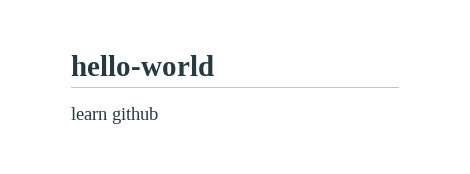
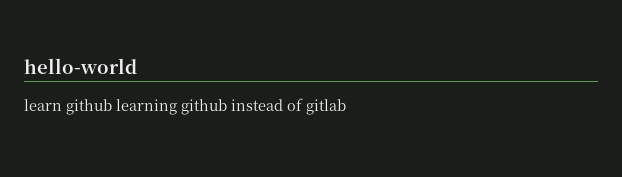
- learn github
+ learn github learning github instead of gitlab

